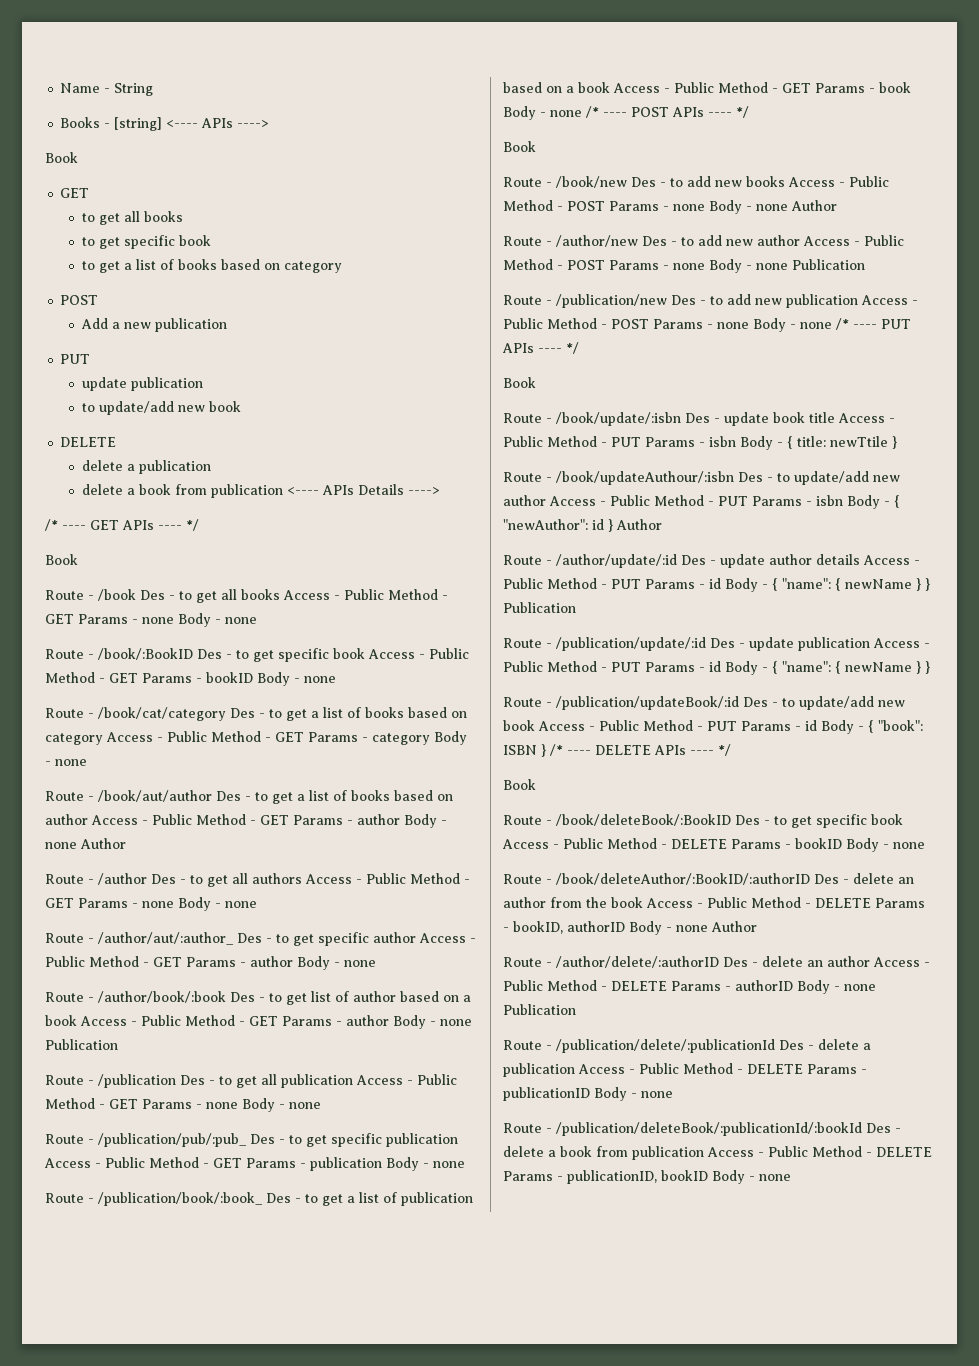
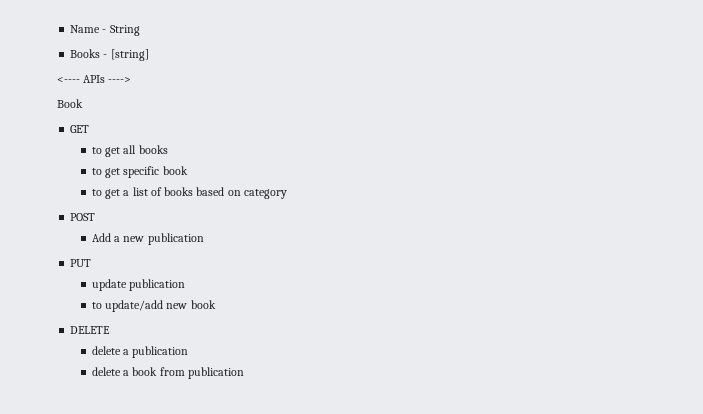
- Books - [string] <---- APIs ---->
+ Books - [string]
+ <---- APIs ---->
- delete a book from publication <---- APIs Details ---->
- /* ---- GET APIs ---- */
- Book
- Route - /book Des - to get all books Access - Public Method - GET Params - none Body - none
- Route - /book/:BookID Des - to get specific book Access - Public Method - GET Params - bookID Body - none
- Route - /book/cat/category Des - to get a list of books based on category Access - Public Method - GET Params - category Body - none
- Route - /book/aut/author Des - to get a list of books based on author Access - Public Method - GET Params - author Body - none Author
- Route - /author Des - to get all authors Access - Public Method - GET Params - none Body - none
- Route - /author/aut/:author_ Des - to get specific author Access - Public Method - GET Params - author Body - none
- Route - /author/book/:book Des - to get list of author based on a book Access - Public Method - GET Params - author Body - none Publication
- Route - /publication Des - to get all publication Access - Public Method - GET Params - none Body - none
- Route - /publication/pub/:pub_ Des - to get specific publication Access - Public Method - GET Params - publication Body - none
- Route - /publication/book/:book_ Des - to get a list of publication based on a book Access - Public Method - GET Params - book Body - none /* ---- POST APIs ---- */
- Book
- Route - /book/new Des - to add new books Access - Public Method - POST Params - none Body - none Author
- Route - /author/new Des - to add new author Access - Public Method - POST Params - none Body - none Publication
- Route - /publication/new Des - to add new publication Access - Public Method - POST Params - none Body - none /* ---- PUT APIs ---- */
- Book
- Route - /book/update/:isbn Des - update book title Access - Public Method - PUT Params - isbn Body - { title: newTtile }
- Route - /book/updateAuthour/:isbn Des - to update/add new author Access - Public Method - PUT Params - isbn Body - { "newAuthor": id } Author
- Route - /author/update/:id Des - update author details Access - Public Method - PUT Params - id Body - { "name": { newName } } Publication
- Route - /publication/update/:id Des - update publication Access - Public Method - PUT Params - id Body - { "name": { newName } }
- Route - /publication/updateBook/:id Des - to update/add new book Access - Public Method - PUT Params - id Body - { "book": ISBN } /* ---- DELETE APIs ---- */
- Book
- Route - /book/deleteBook/:BookID Des - to get specific book Access - Public Method - DELETE Params - bookID Body - none
- Route - /book/deleteAuthor/:BookID/:authorID Des - delete an author from the book Access - Public Method - DELETE Params - bookID, authorID Body - none Author
- Route - /author/delete/:authorID Des - delete an author Access - Public Method - DELETE Params - authorID Body - none Publication
- Route - /publication/delete/:publicationId Des - delete a publication Access - Public Method - DELETE Params - publicationID Body - none
- Route - /publication/deleteBook/:publicationId/:bookId Des - delete a book from publication Access - Public Method - DELETE Params - publicationID, bookID Body - none
+ delete a book from publication

